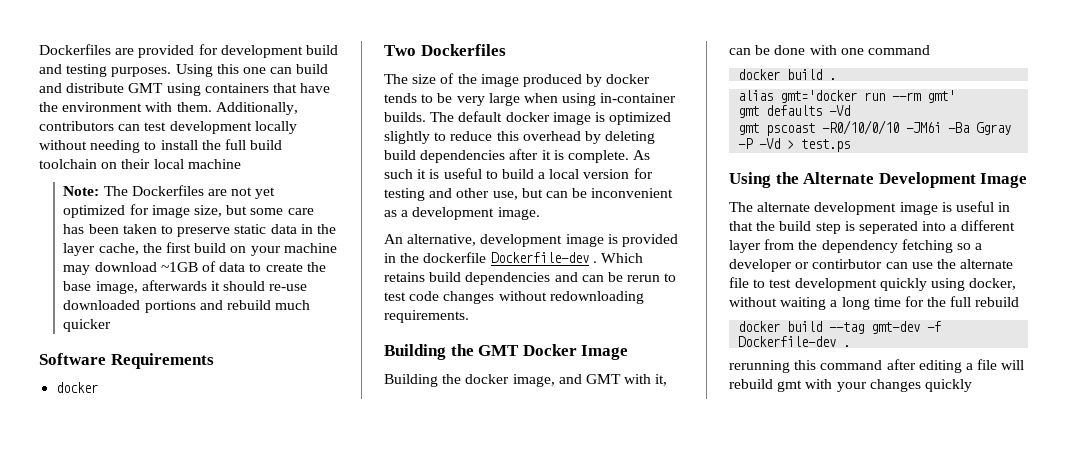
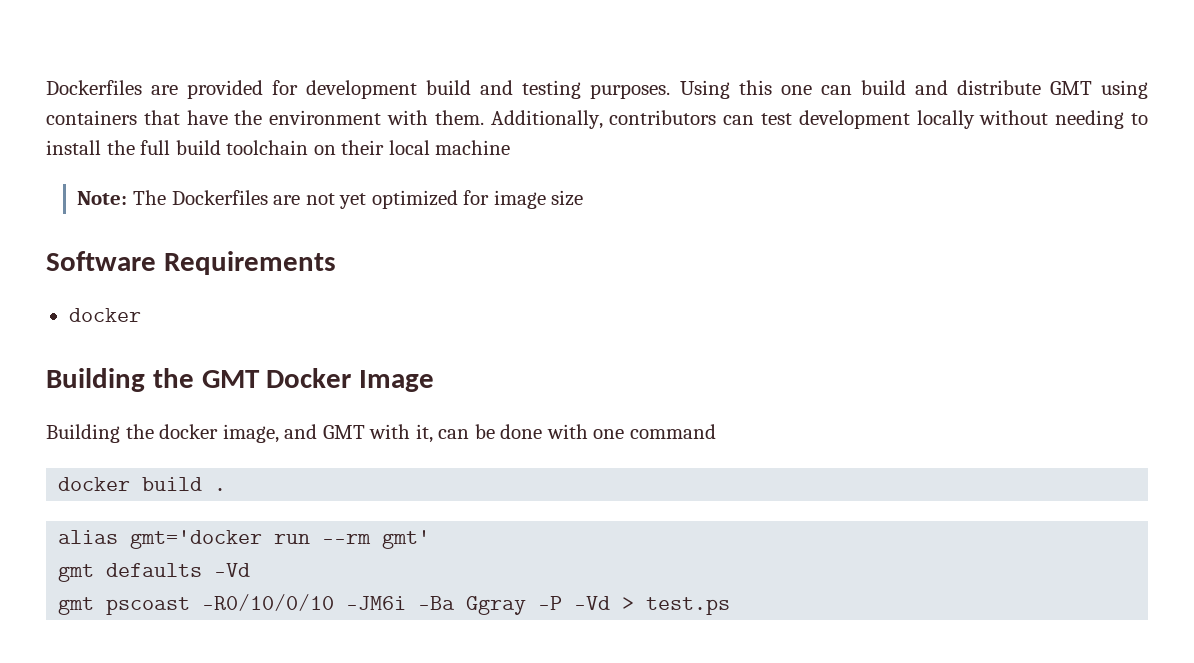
- Note: The Dockerfiles are not yet optimized for image size, but some care has been taken to preserve static data in the layer cache, the first build on your machine may download ~1GB of data to create the base image, afterwards it should re-use downloaded portions and rebuild much quicker
+ Note: The Dockerfiles are not yet optimized for image size
  Software Requirements
  docker
- Two Dockerfiles
- The size of the image produced by docker tends to be very large when using in-container builds. The default docker image is optimized slightly to reduce this overhead by deleting build dependencies after it is complete. As such it is useful to build a local version for testing and other use, but can be inconvenient as a development image.
- An alternative, development image is provided in the dockerfile Dockerfile-dev . Which retains build dependencies and can be rerun to test code changes without redownloading requirements.
- Using the Alternate Development Image
- The alternate development image is useful in that the build step is seperated into a different layer from the dependency fetching so a developer or contirbutor can use the alternate file to test development quickly using docker, without waiting a long time for the full rebuild
- docker build --tag gmt-dev -f Dockerfile-dev .
- rerunning this command after editing a file will rebuild gmt with your changes quickly

